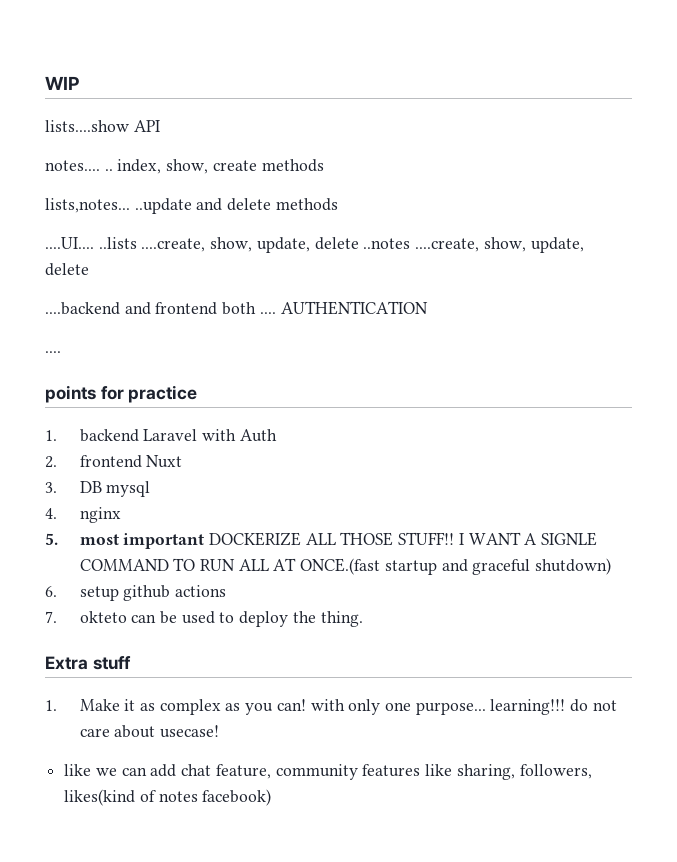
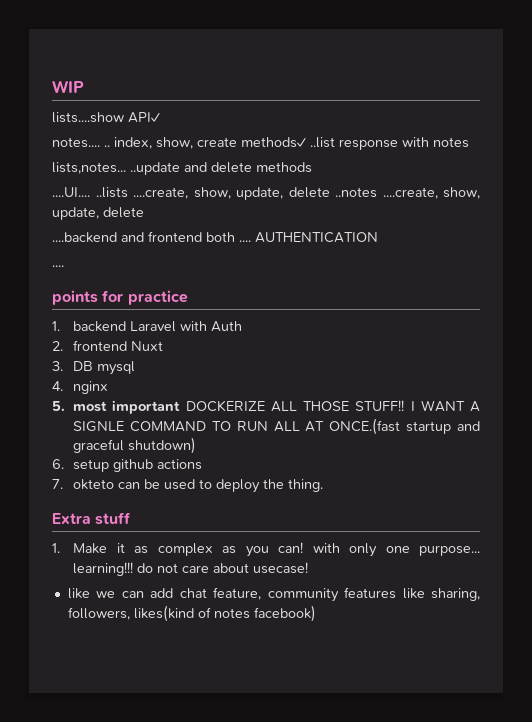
- lists....show API
+ lists....show API✓
- notes.... .. index, show, create methods
+ notes.... .. index, show, create methods✓ ..list response with notes

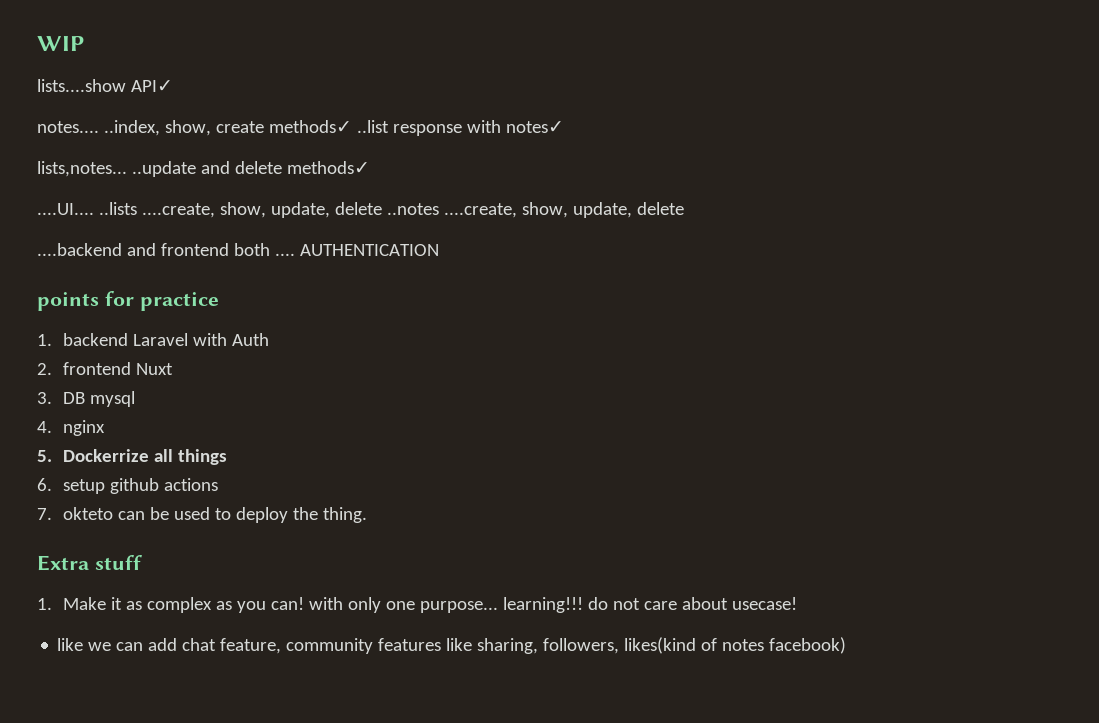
- notes.... .. index, show, create methods✓ ..list response with notes
+ notes.... ..index, show, create methods✓ ..list response with notes✓
- lists,notes... ..update and delete methods
+ lists,notes... ..update and delete methods✓
  AUTHENTICATION
- ....
- 5. most important DOCKERIZE ALL THOSE STUFF!! I WANT A SIGNLE COMMAND TO RUN ALL AT ONCE.(fast startup and graceful shutdown)
+ 5. Dockerrize all things

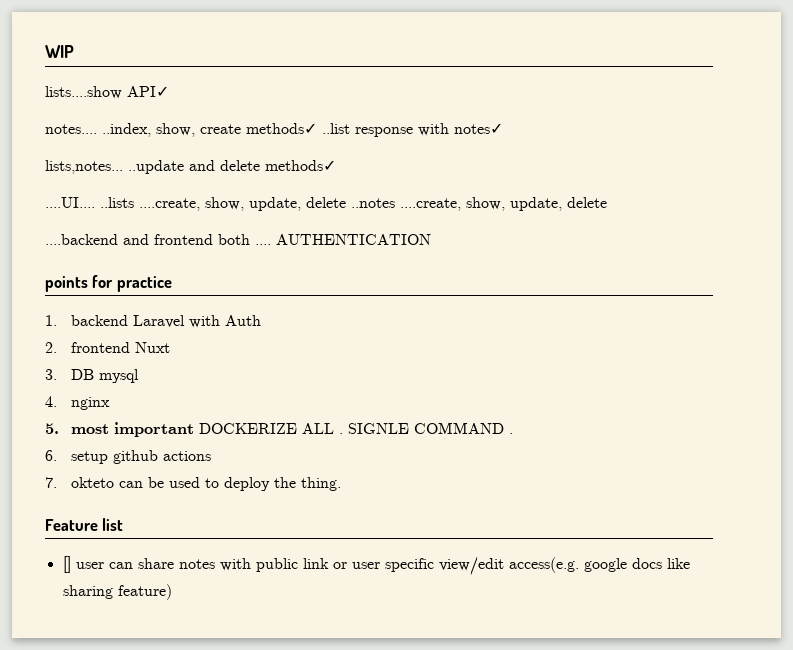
- 5. Dockerrize all things
+ 5. most important DOCKERIZE ALL . SIGNLE COMMAND .
- Extra stuff
- 1. Make it as complex as you can! with only one purpose... learning!!! do not care about usecase!
- like we can add chat feature, community features like sharing, followers, likes(kind of notes facebook)
+ Feature list
+ [] user can share notes with public link or user specific view/edit access(e.g. google docs like sharing feature)

